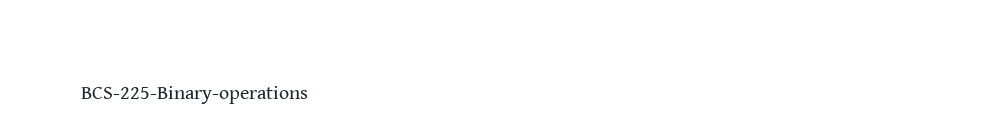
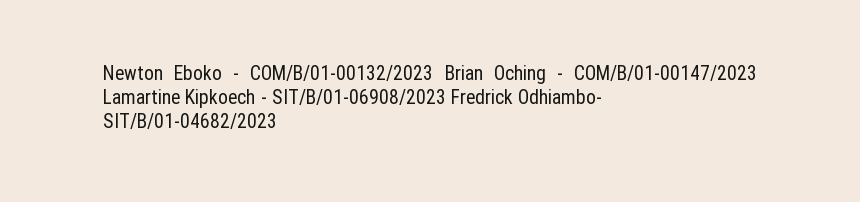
- BCS-225-Binary-operations
+ Newton Eboko - COM/B/01-00132/2023 Brian Oching - COM/B/01-00147/2023 Lamartine Kipkoech - SIT/B/01-06908/2023 Fredrick Odhiambo- SIT/B/01-04682/2023

